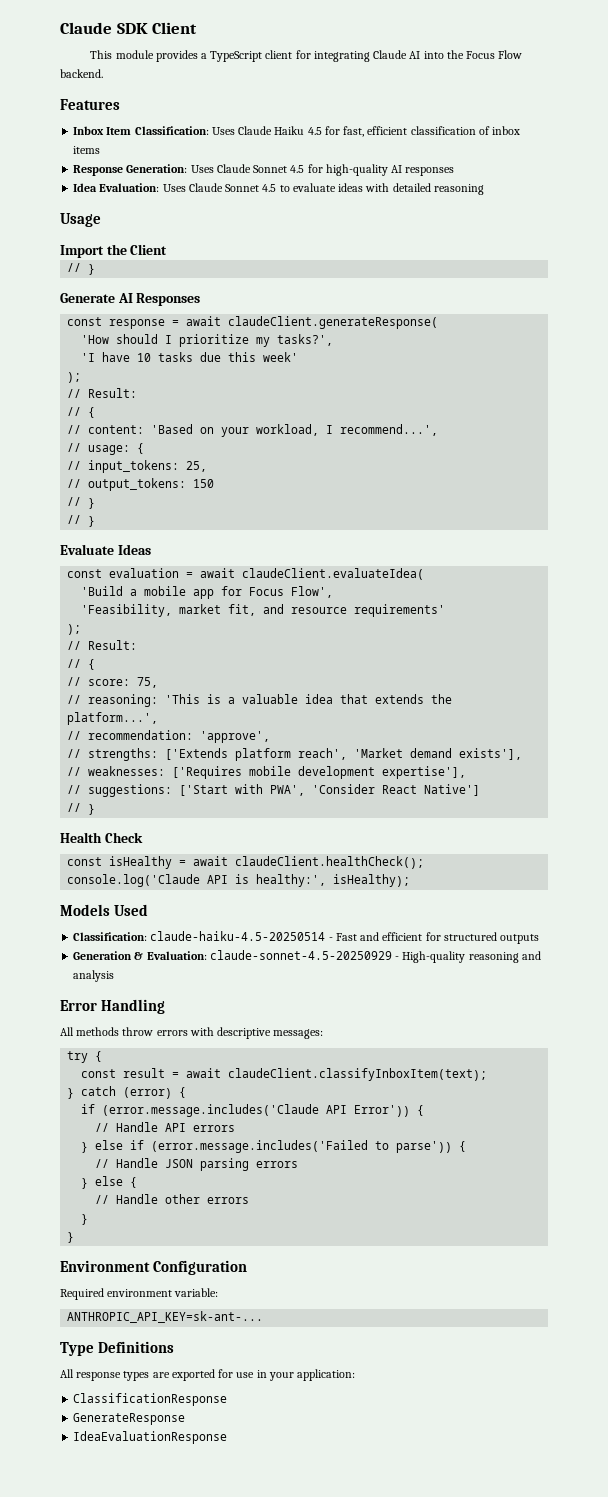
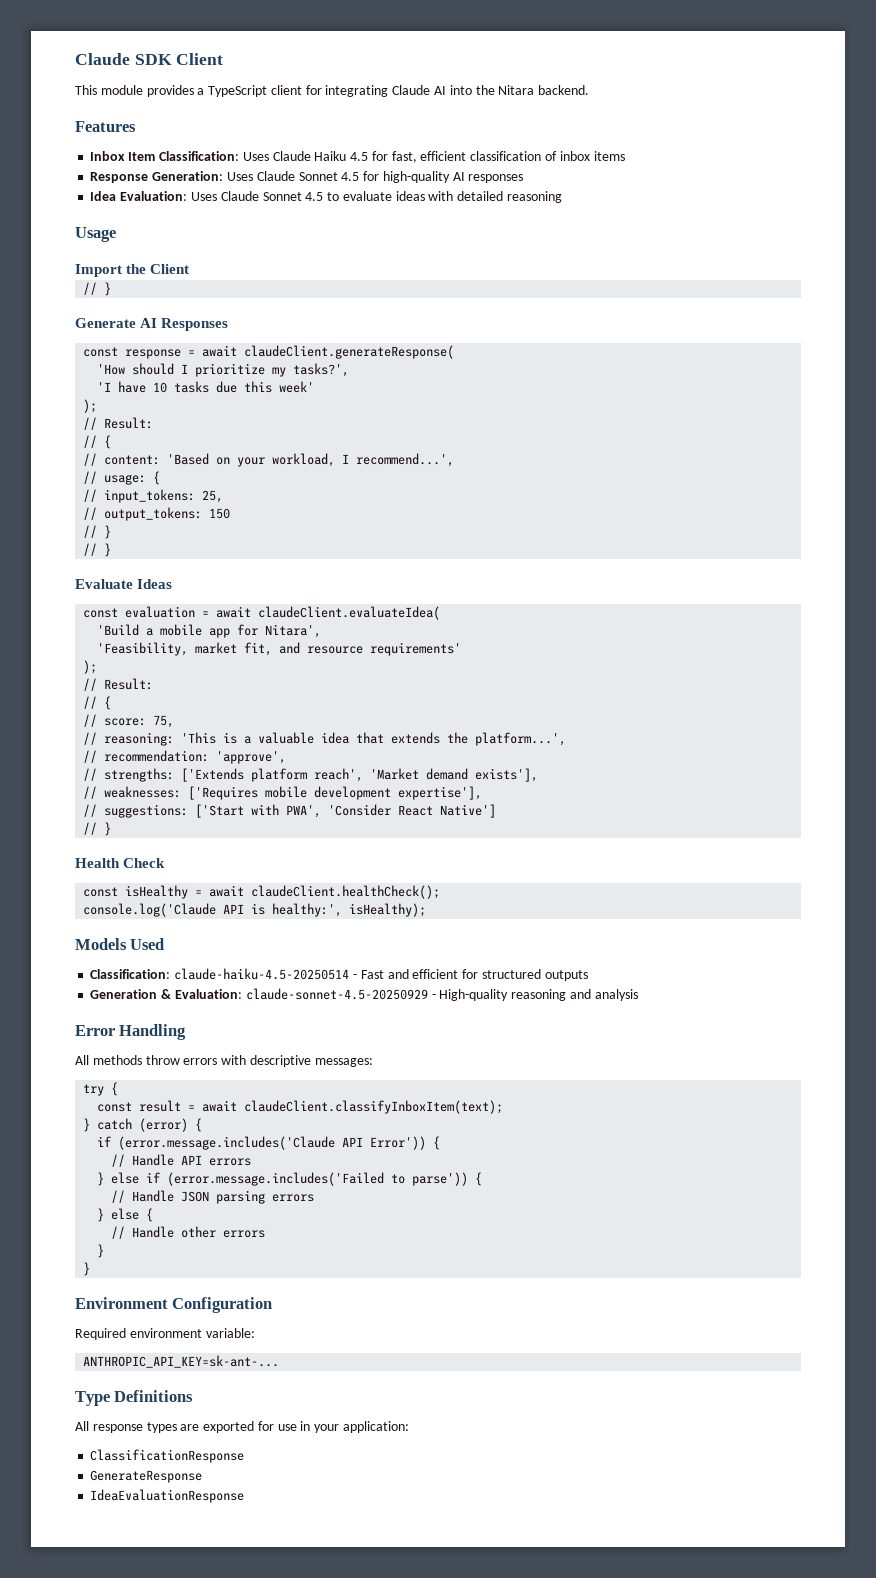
- This module provides a TypeScript client for integrating Claude AI into the Focus Flow backend.
+ This module provides a TypeScript client for integrating Claude AI into the Nitara backend.
- 'Build a mobile app for Focus Flow',
+ 'Build a mobile app for Nitara',

